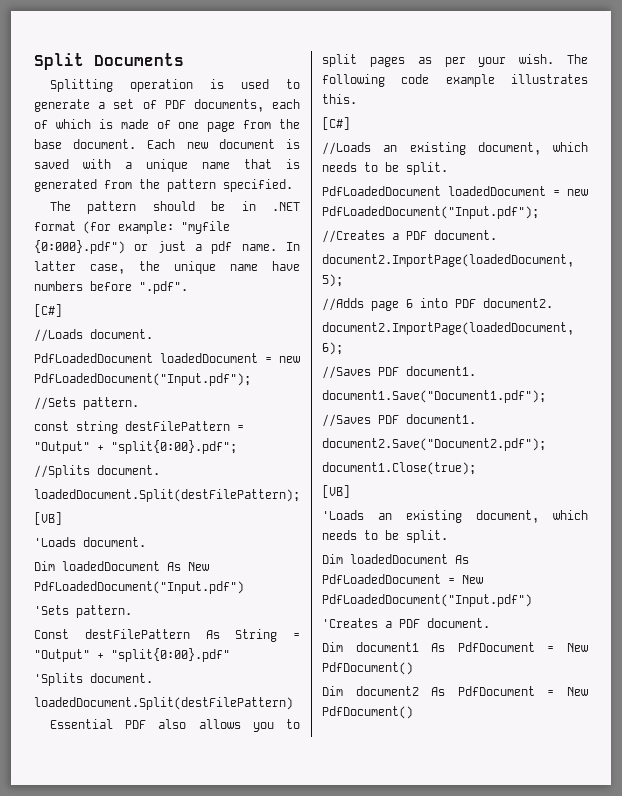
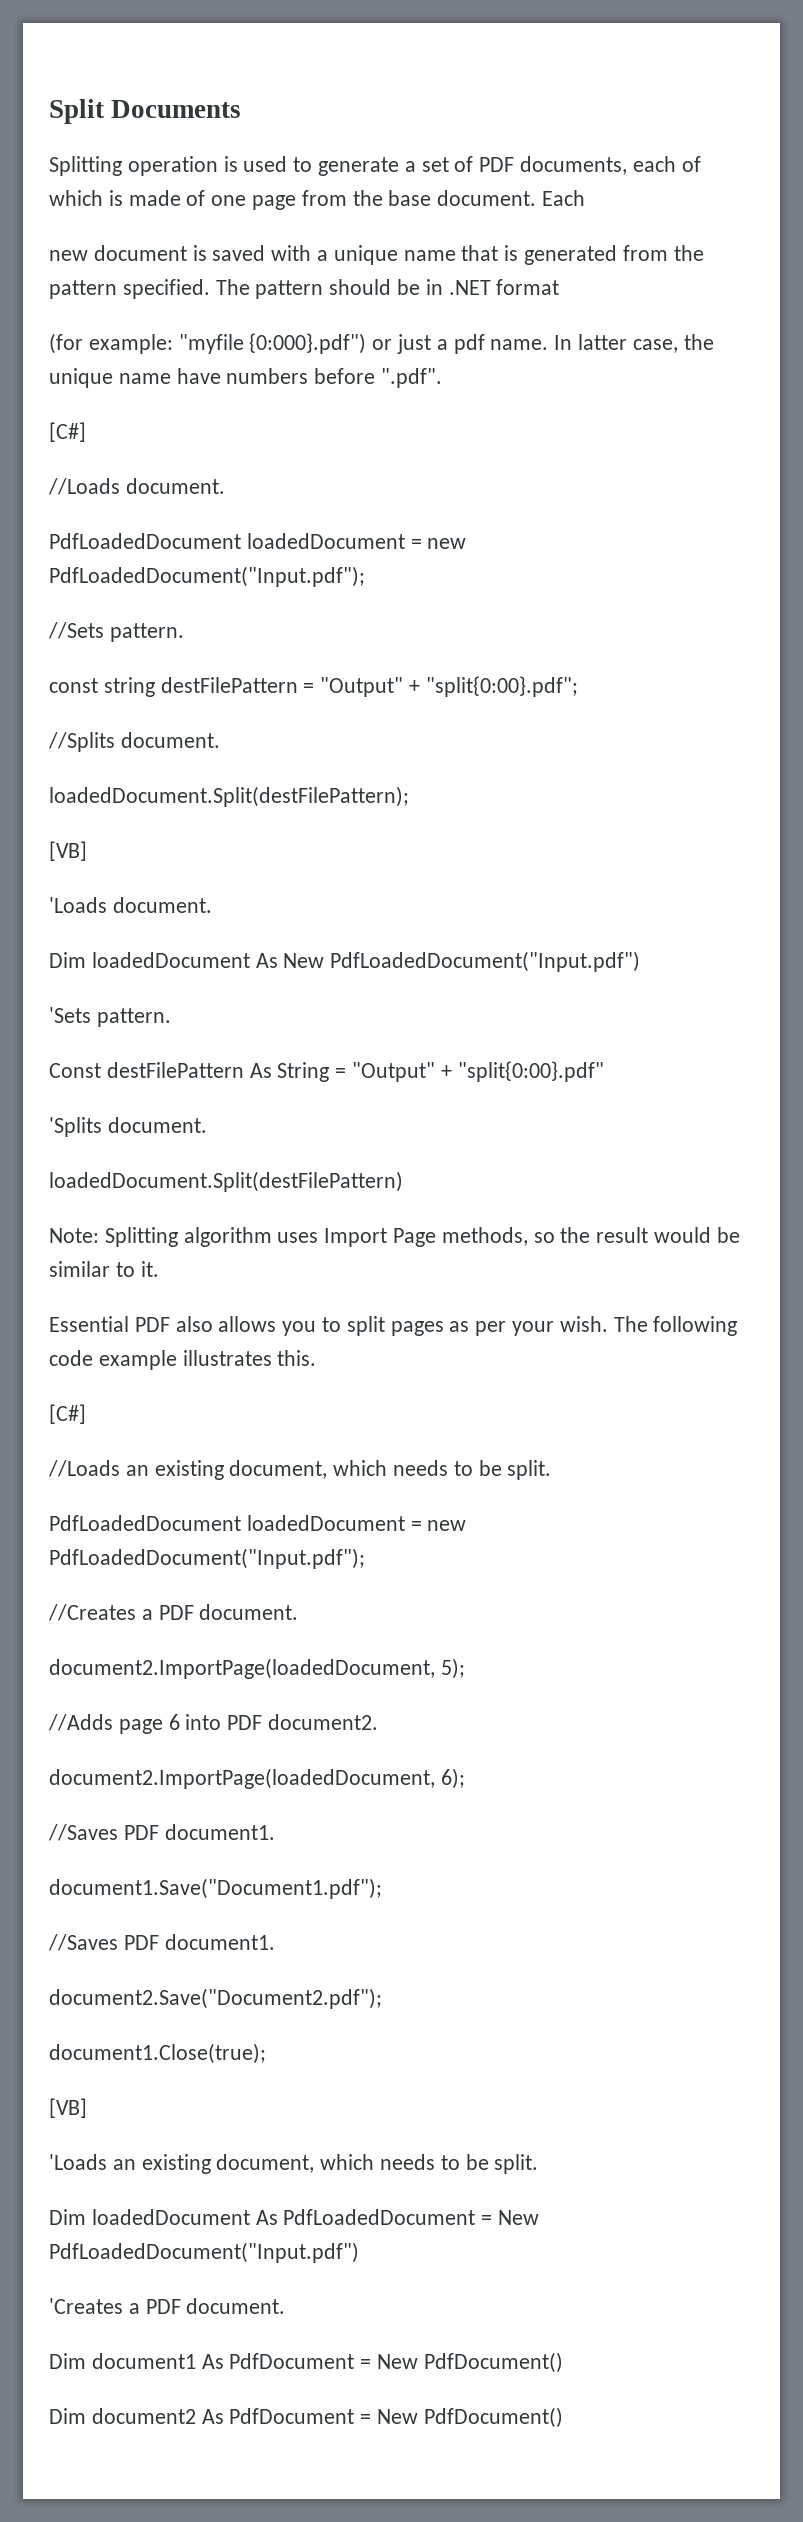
- Each new document is saved with a unique name that is generated from the pattern specified.
- The pattern should be in .NET format (for example: "myfile {0:000}.pdf") or just a pdf name.
+ Each
+ new document is saved with a unique name that is generated from the pattern specified. The pattern should be in .NET format
+ (for example: "myfile {0:000}.pdf") or just a pdf name.
+ Note: Splitting algorithm uses Import Page methods, so the result would be similar to it.

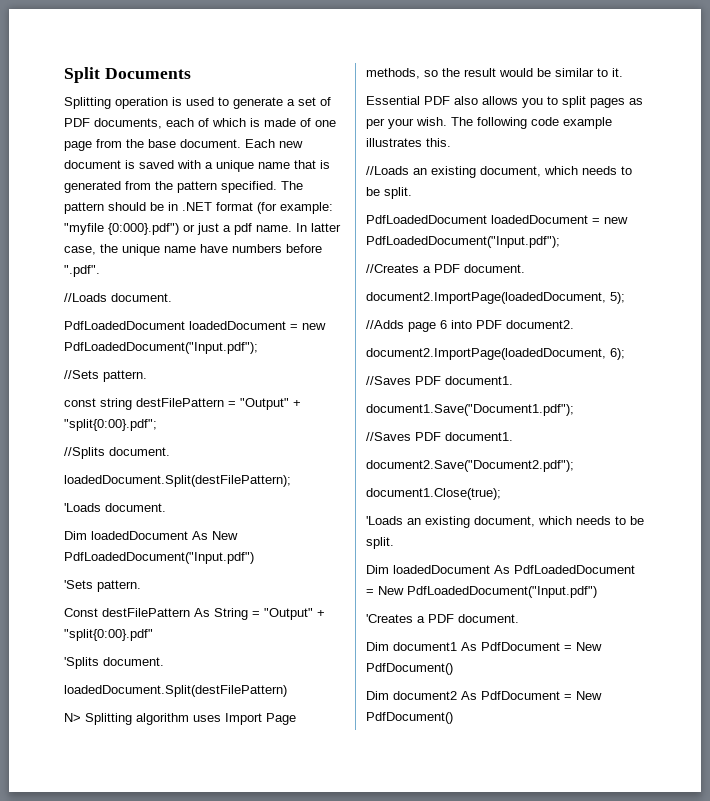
- Each
- new document is saved with a unique name that is generated from the pattern specified.
+ Each new document is saved with a unique name that is generated from the pattern specified.
- The pattern should be in .NET format
- (for example: "myfile {0:000}.pdf") or just a pdf name.
+ The pattern should be in .NET format (for example: "myfile {0:000}.pdf") or just a pdf name.
  In latter case, the unique name have numbers before ".pdf".
- [C#]
  loadedDocument.Split(destFilePattern);
- [VB]
- Note: Splitting algorithm uses Import Page methods, so the result would be similar to it.
+ N> Splitting algorithm uses Import Page methods, so the result would be similar to it.
  The following code example illustrates this.
- [C#]
  document1.Close(true);
- [VB]

